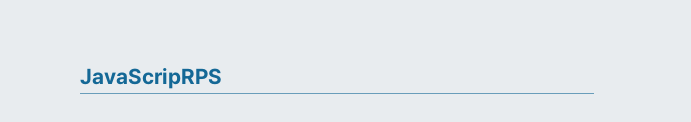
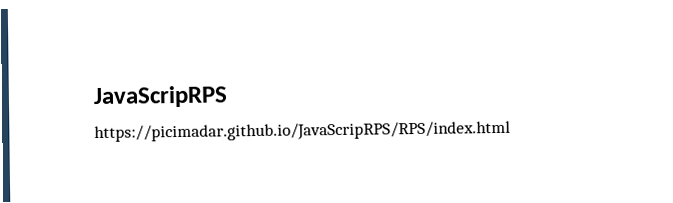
+ https://picimadar.github.io/JavaScripRPS/RPS/index.html

